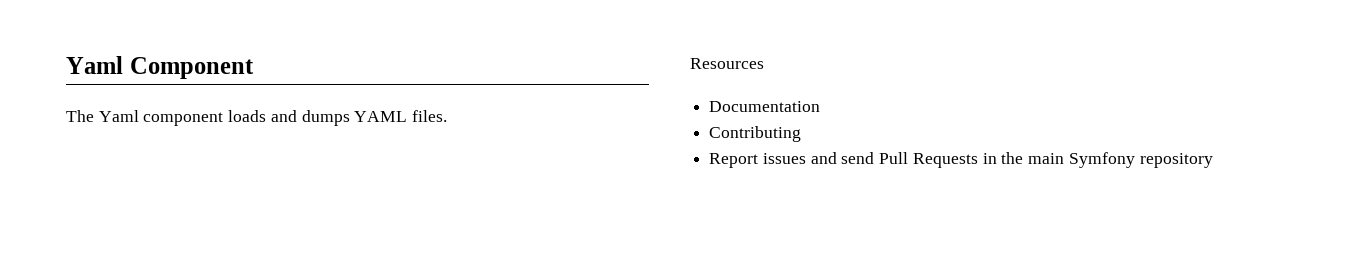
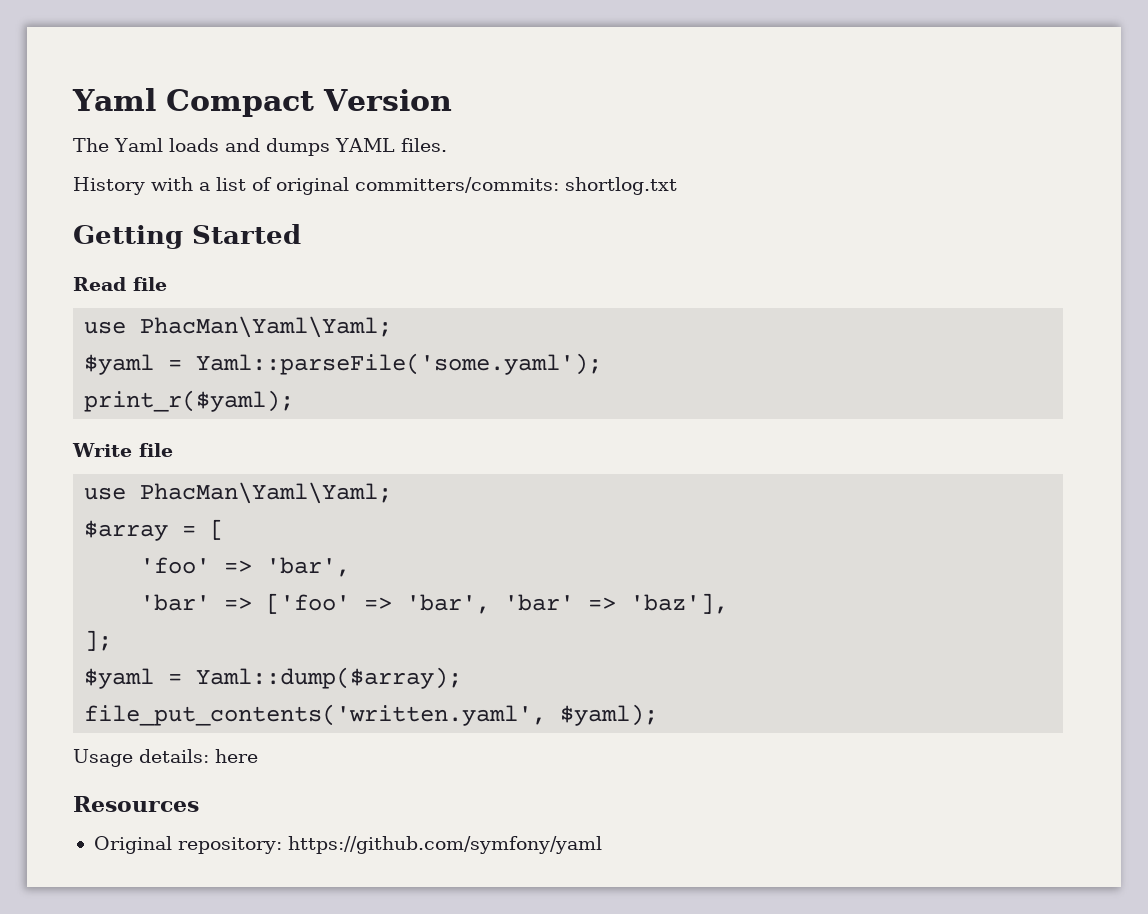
- Yaml Component
+ Yaml Compact Version
- The Yaml component loads and dumps YAML files.
+ The Yaml loads and dumps YAML files.
+ History with a list of original committers/commits: shortlog.txt
+ Getting Started
+ Read file
+ use PhacMan\Yaml\Yaml;
+ $yaml = Yaml::parseFile('some.yaml');
+ print_r($yaml);
+ Write file
+ use PhacMan\Yaml\Yaml;
+ $array = [
+ 'foo' => 'bar',
+ 'bar' => ['foo' => 'bar', 'bar' => 'baz'],
+ ];
+ $yaml = Yaml::dump($array);
+ file_put_contents('written.yaml', $yaml);
+ Usage details: here
  Resources
- Documentation
- Contributing
- Report issues and send Pull Requests in the main Symfony repository
+ Original repository: https://github.com/symfony/yaml

